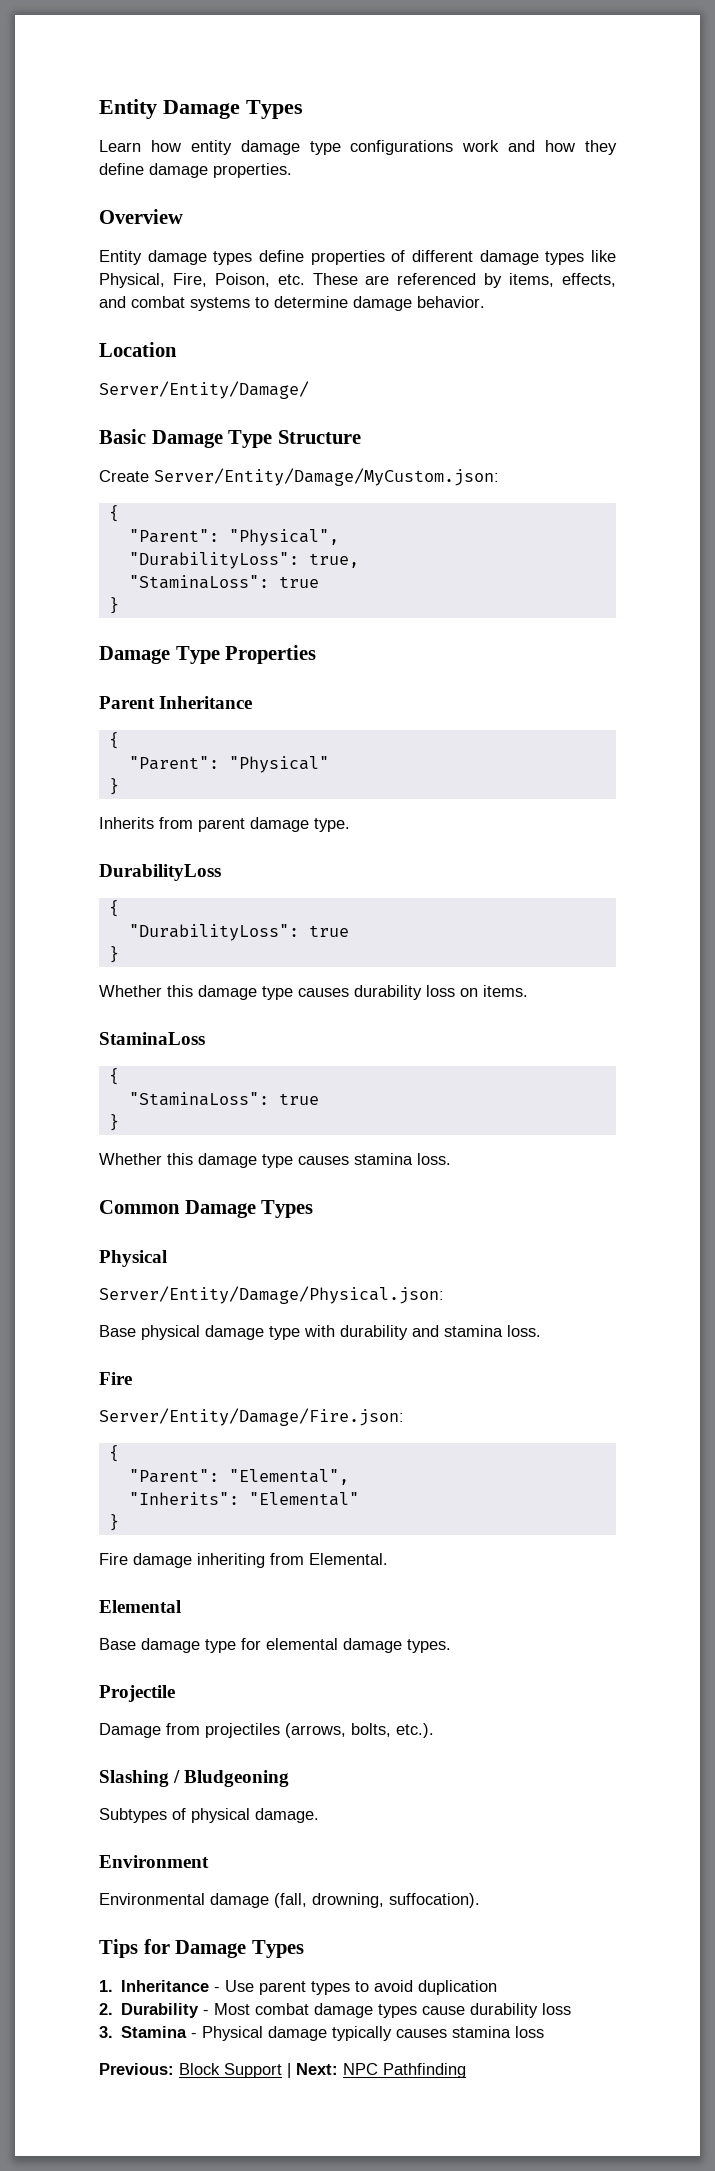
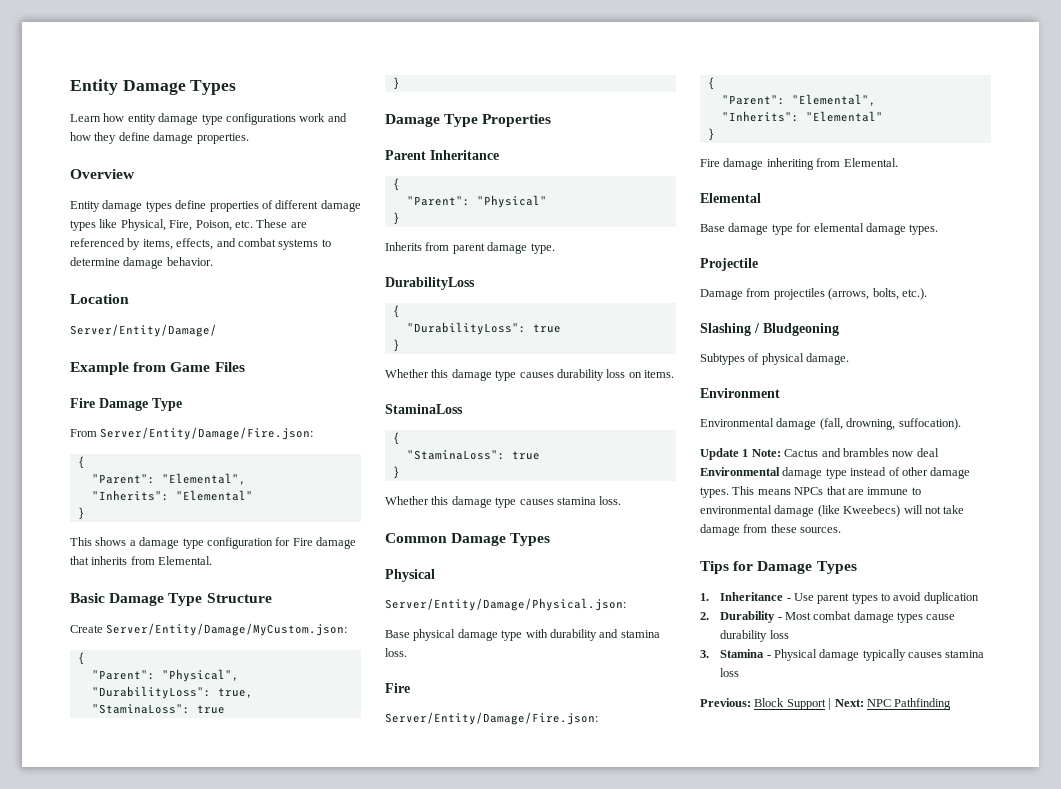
+ Example from Game Files
+ Fire Damage Type
+ From Server/Entity/Damage/Fire.json:
+ {
+ "Parent": "Elemental",
+ "Inherits": "Elemental"
+ }
+ This shows a damage type configuration for Fire damage that inherits from Elemental.
+ Update 1 Note: Cactus and brambles now deal Environmental damage type instead of other damage types. This means NPCs that are immune to environmental damage (like Kweebecs) will not take damage from these sources.

